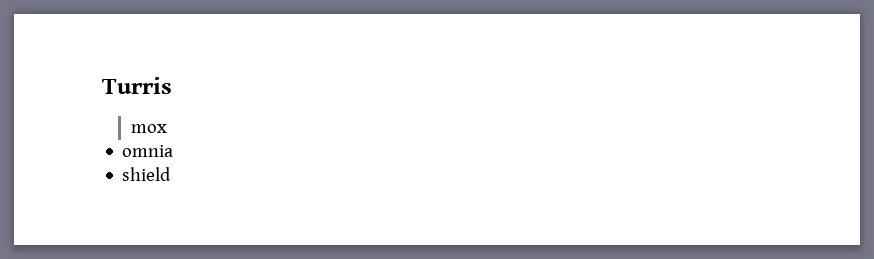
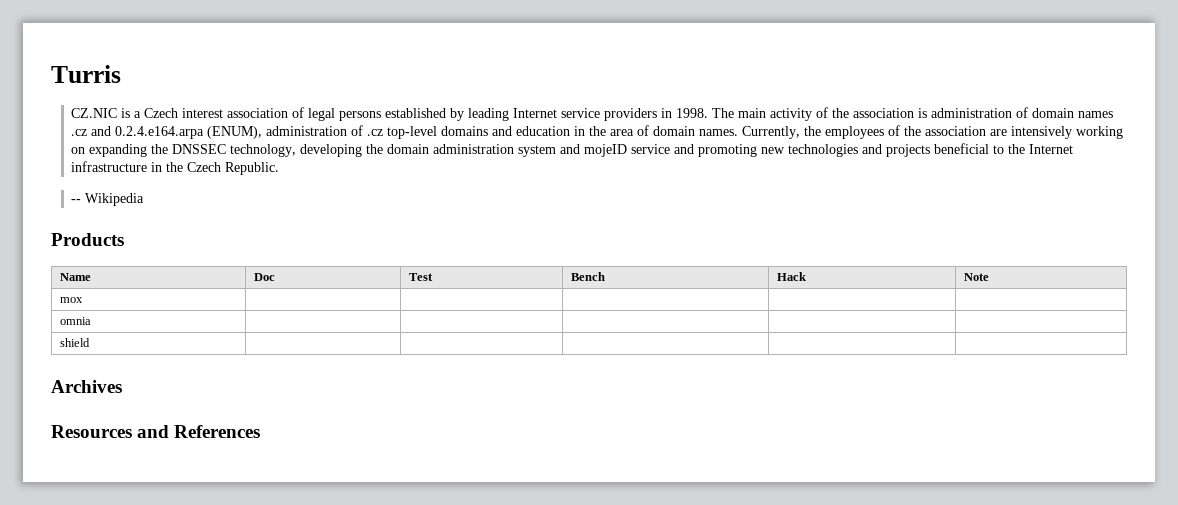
- mox
- omnia
- shield
+ CZ.NIC is a Czech interest association of legal persons established by leading Internet service providers in 1998. The main activity of the association is administration of domain names .cz and 0.2.4.e164.arpa (ENUM), administration of .cz top-level domains and education in the area of domain names. Currently, the employees of the association are intensively working on expanding the DNSSEC technology, developing the domain administration system and mojeID service and promoting new technologies and projects beneficial to the Internet infrastructure in the Czech Republic.
+ -- Wikipedia
+ Products
+ Name | Doc | Test | Bench | Hack | Note
+ mox | | | | |
+ omnia | | | | |
+ shield | | | | |
+ Archives
+ Resources and References

